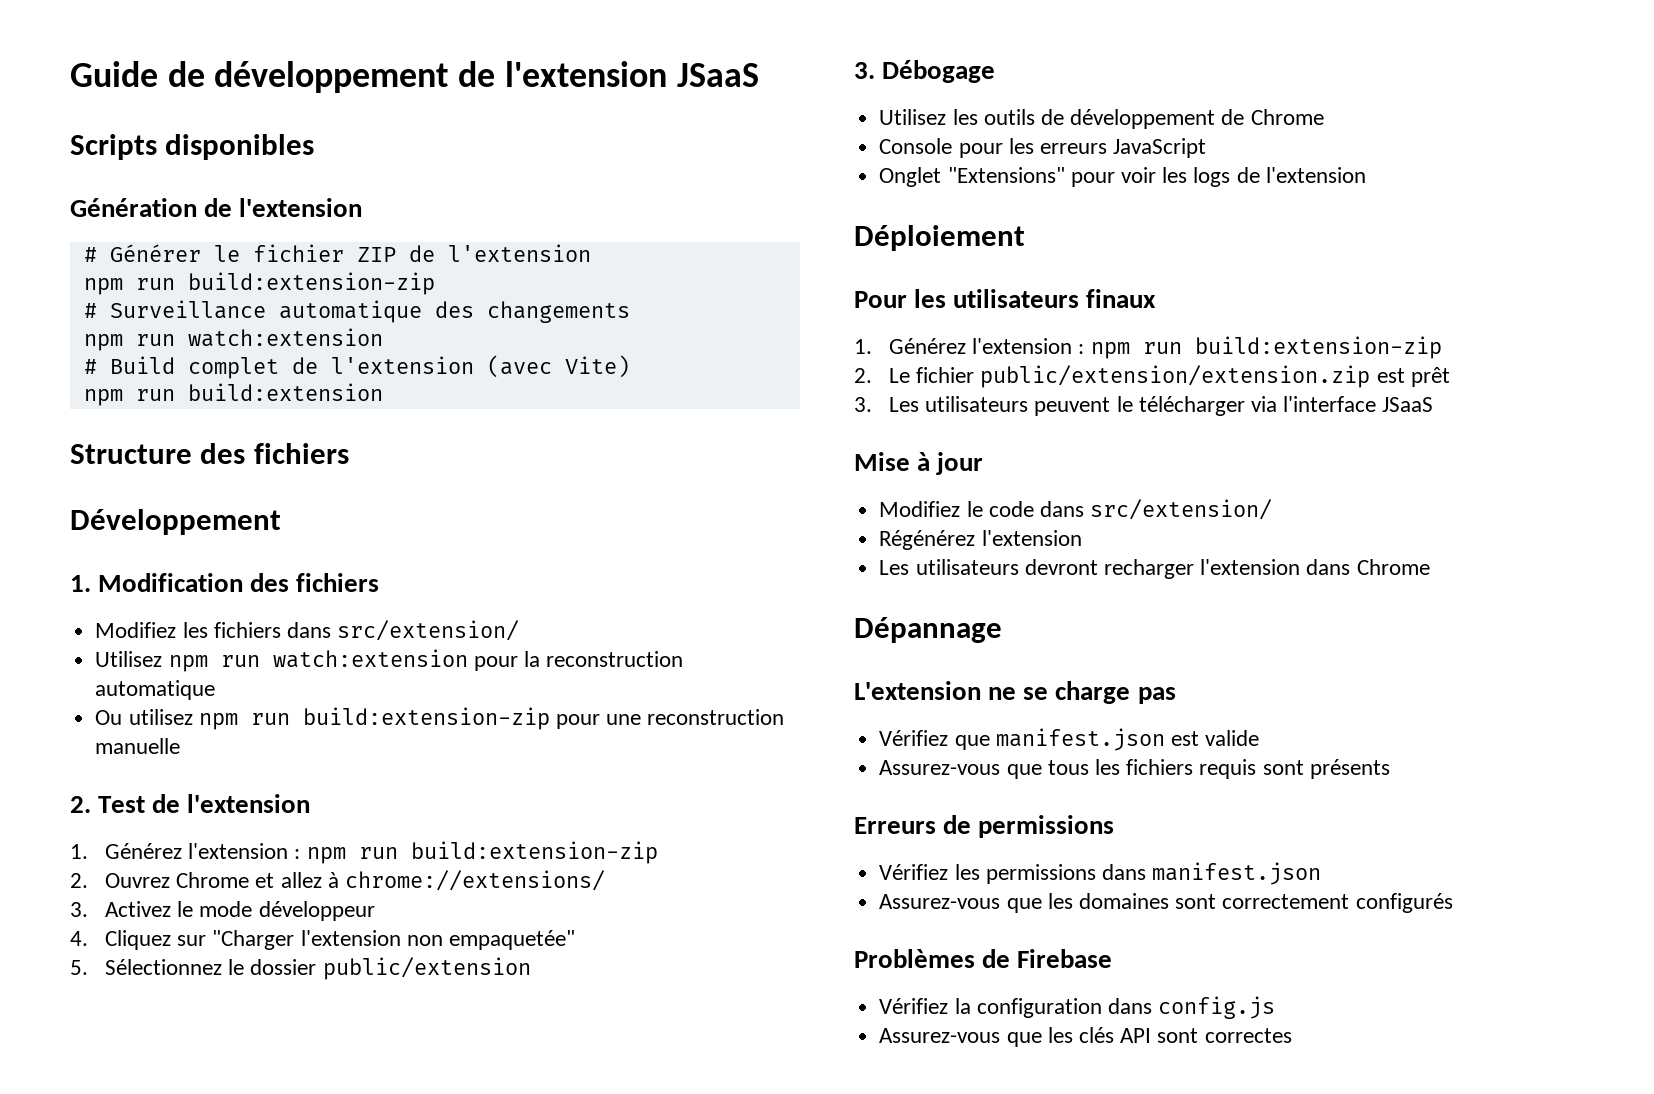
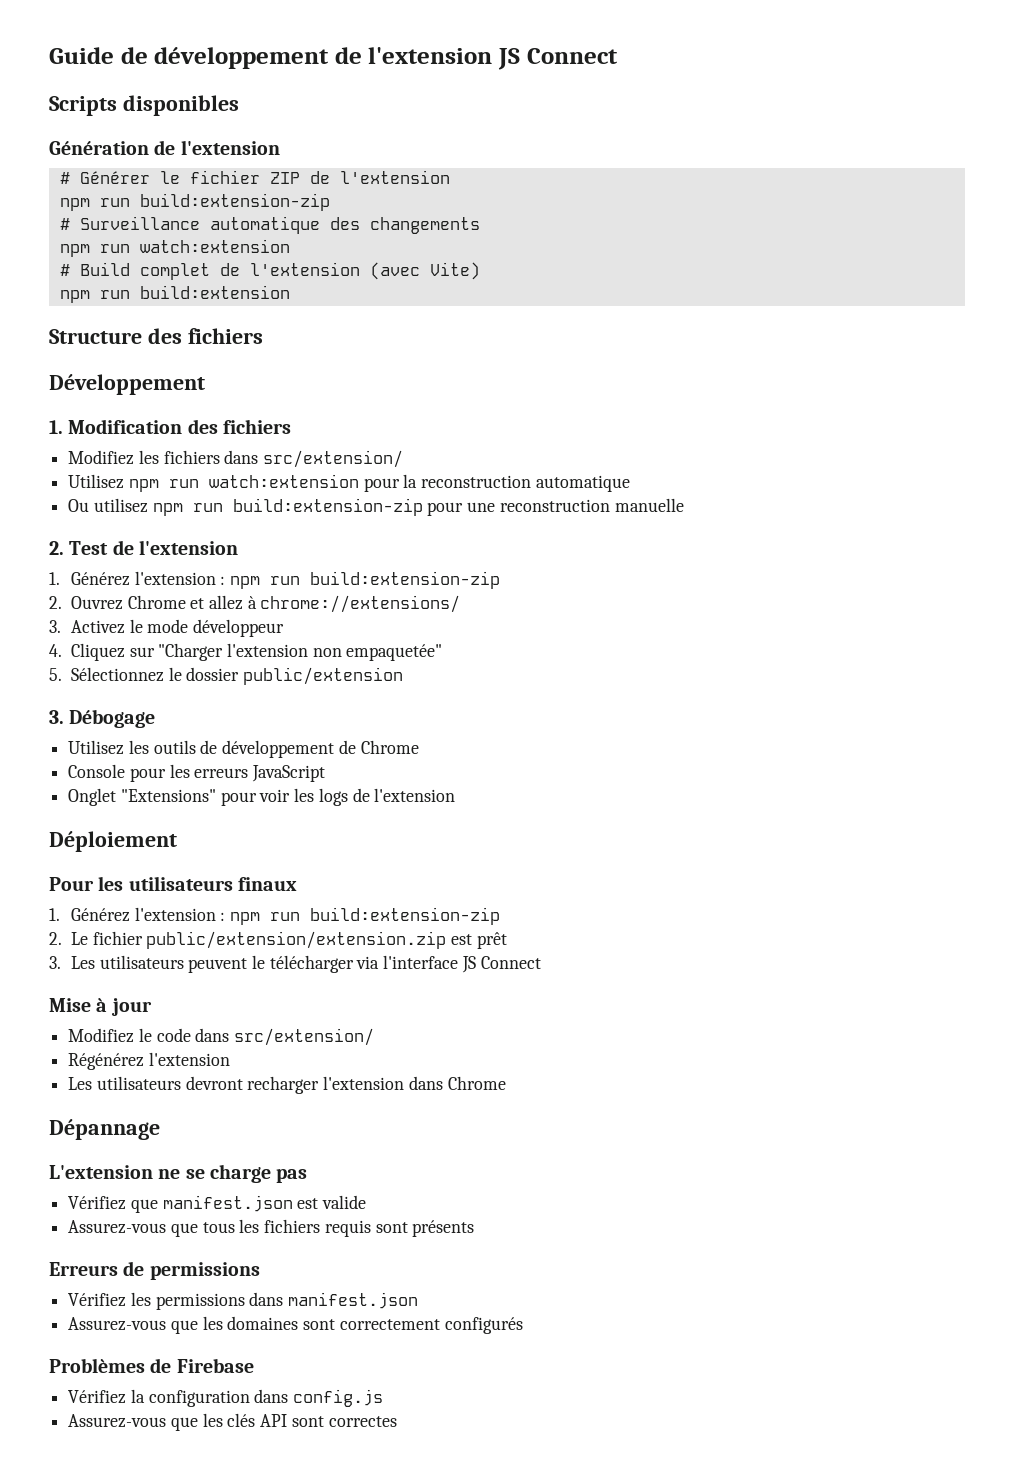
- Guide de développement de l'extension JSaaS
+ Guide de développement de l'extension JS Connect
- 3. Les utilisateurs peuvent le télécharger via l'interface JSaaS
+ 3. Les utilisateurs peuvent le télécharger via l'interface JS Connect

